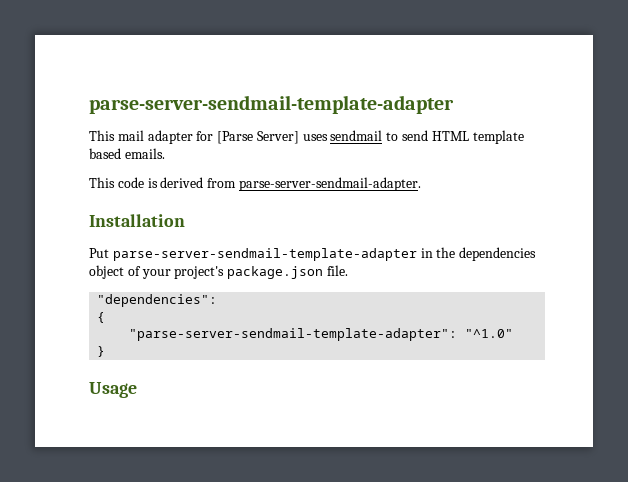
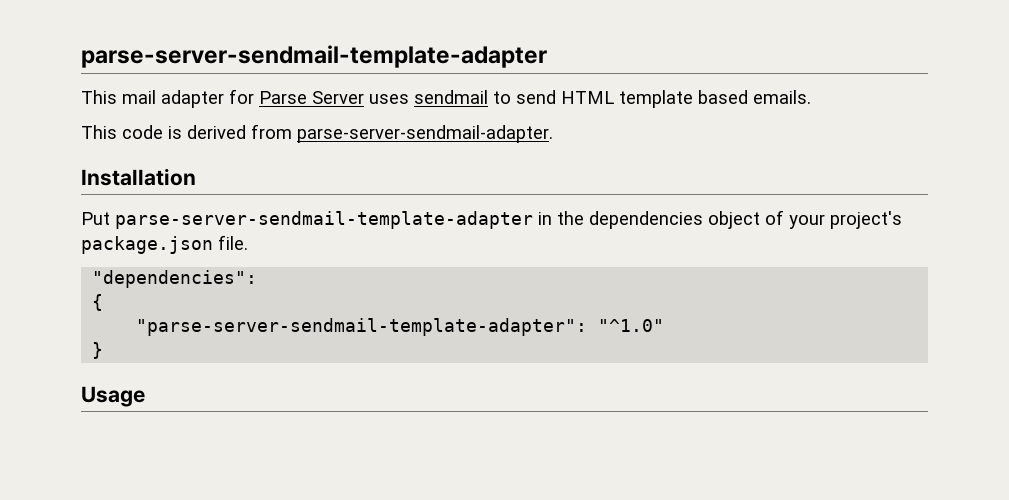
- This mail adapter for [Parse Server] uses sendmail to send HTML template based emails.
+ This mail adapter for Parse Server uses sendmail to send HTML template based emails.

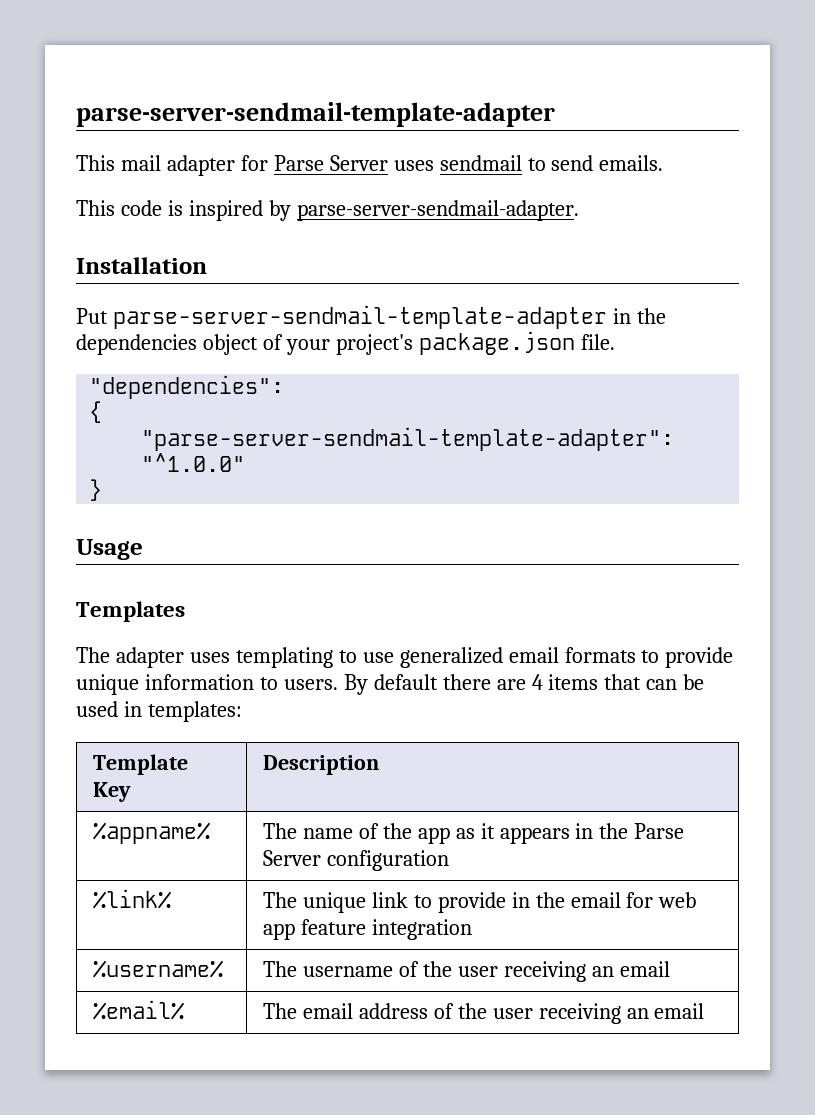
- This mail adapter for Parse Server uses sendmail to send HTML template based emails.
+ This mail adapter for Parse Server uses sendmail to send emails.
- This code is derived from parse-server-sendmail-adapter.
+ This code is inspired by parse-server-sendmail-adapter.
- "parse-server-sendmail-template-adapter": "^1.0"
+ "parse-server-sendmail-template-adapter": "^1.0.0"
+ Templates
+ The adapter uses templating to use generalized email formats to provide unique information to users. By default there are 4 items that can be used in templates:
+ Template Key | Description
+ %appname% | The name of the app as it appears in the Parse Server configuration
+ %link% | The unique link to provide in the email for web app feature integration
+ %username% | The username of the user receiving an email
+ %email% | The email address of the user receiving an email

